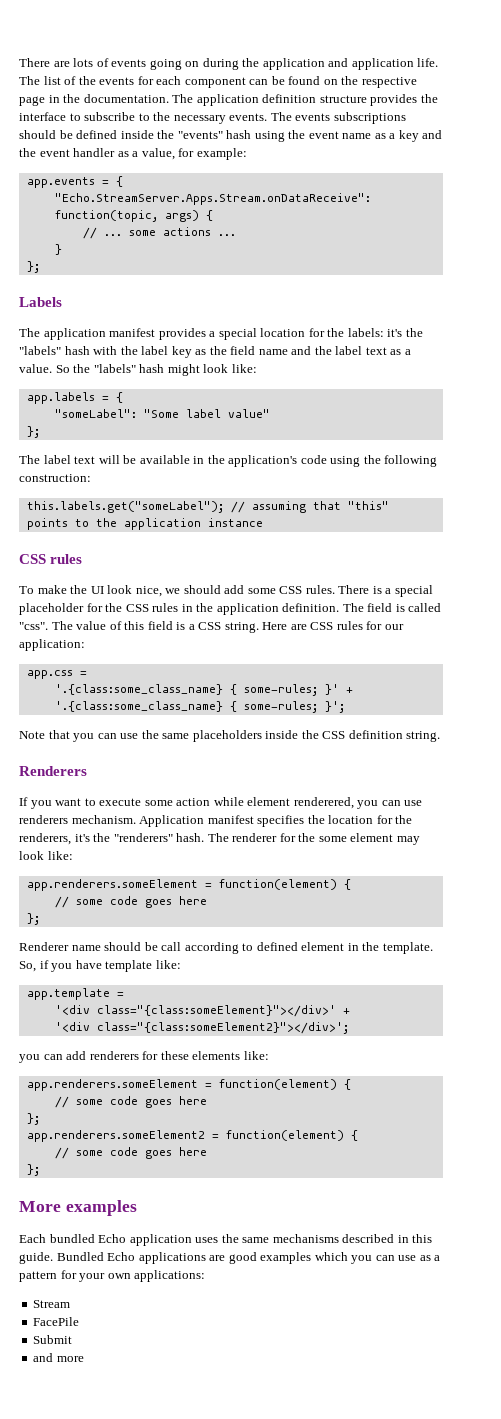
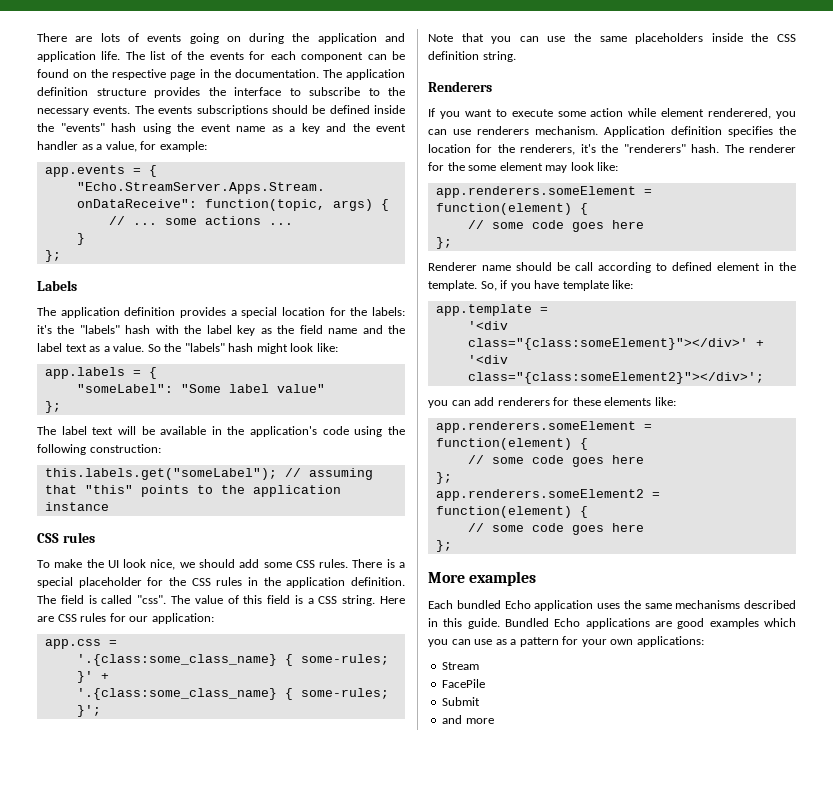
- The application manifest provides a special location for the labels: it's the "labels" hash with the label key as the field name and the label text as a value.
+ The application definition provides a special location for the labels: it's the "labels" hash with the label key as the field name and the label text as a value.
- Application manifest specifies the location for the renderers, it's the "renderers" hash.
+ Application definition specifies the location for the renderers, it's the "renderers" hash.

